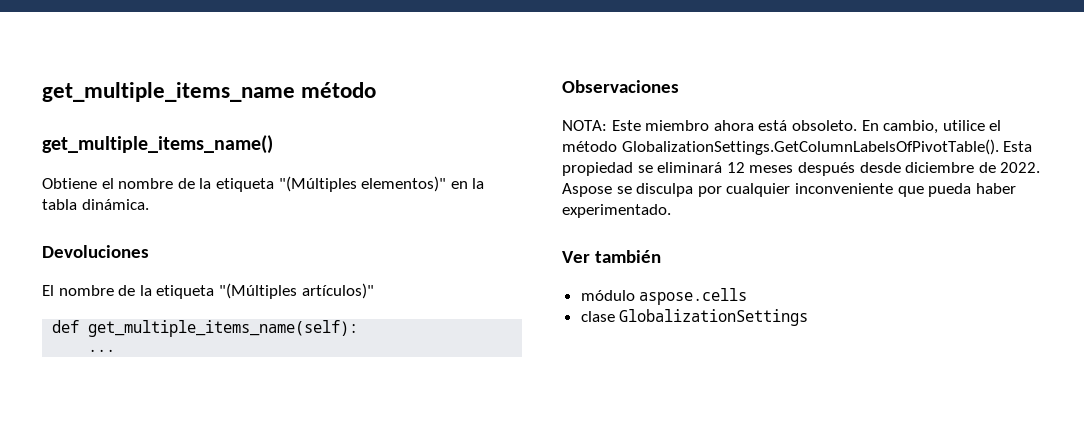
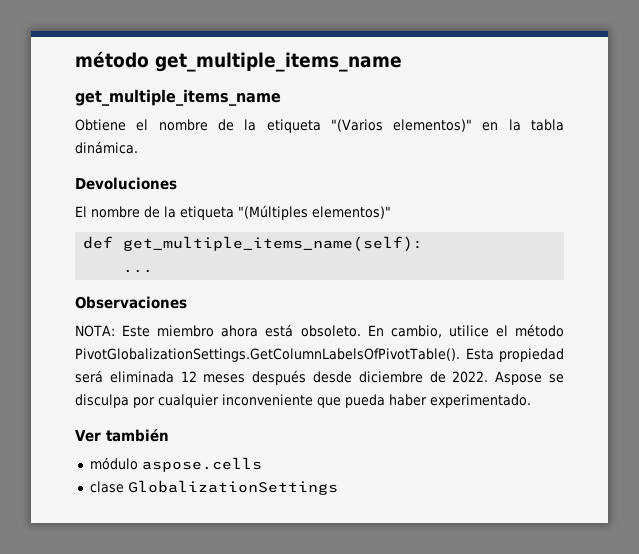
- get_multiple_items_name método
- get_multiple_items_name()
+ método get_multiple_items_name
+ get_multiple_items_name
- Obtiene el nombre de la etiqueta "(Múltiples elementos)" en la tabla dinámica.
+ Obtiene el nombre de la etiqueta "(Varios elementos)" en la tabla dinámica.
- El nombre de la etiqueta "(Múltiples artículos)"
+ El nombre de la etiqueta "(Múltiples elementos)"
- En cambio, utilice el método GlobalizationSettings.GetColumnLabelsOfPivotTable(). Esta propiedad se eliminará 12 meses después desde diciembre de 2022.
+ En cambio, utilice el método PivotGlobalizationSettings.GetColumnLabelsOfPivotTable(). Esta propiedad será eliminada 12 meses después desde diciembre de 2022.

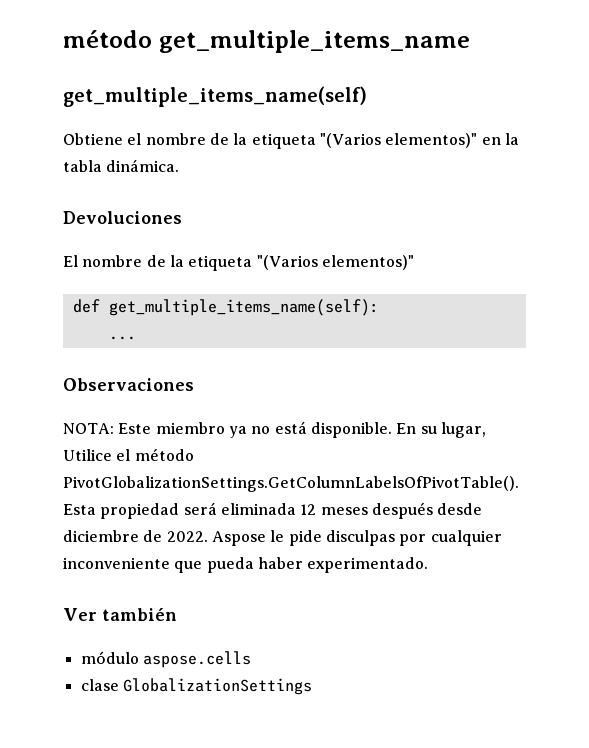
  método get_multiple_items_name
- get_multiple_items_name
+ get_multiple_items_name(self)
- El nombre de la etiqueta "(Múltiples elementos)"
+ El nombre de la etiqueta "(Varios elementos)"
- NOTA: Este miembro ahora está obsoleto. En cambio, utilice el método PivotGlobalizationSettings.GetColumnLabelsOfPivotTable(). Esta propiedad será eliminada 12 meses después desde diciembre de 2022.
+ NOTA: Este miembro ya no está disponible. En su lugar, Utilice el método PivotGlobalizationSettings.GetColumnLabelsOfPivotTable(). Esta propiedad será eliminada 12 meses después desde diciembre de 2022.
- Aspose se disculpa por cualquier inconveniente que pueda haber experimentado.
+ Aspose le pide disculpas por cualquier inconveniente que pueda haber experimentado.

